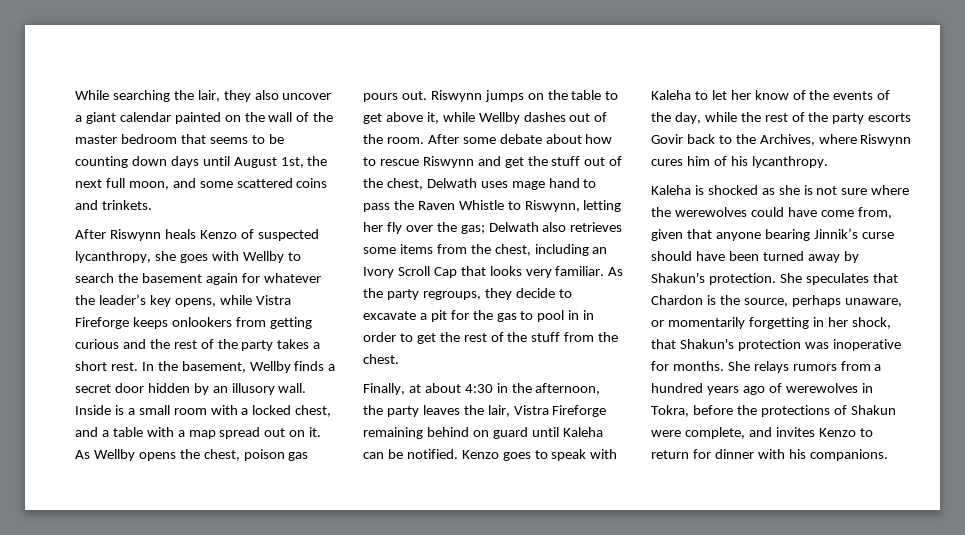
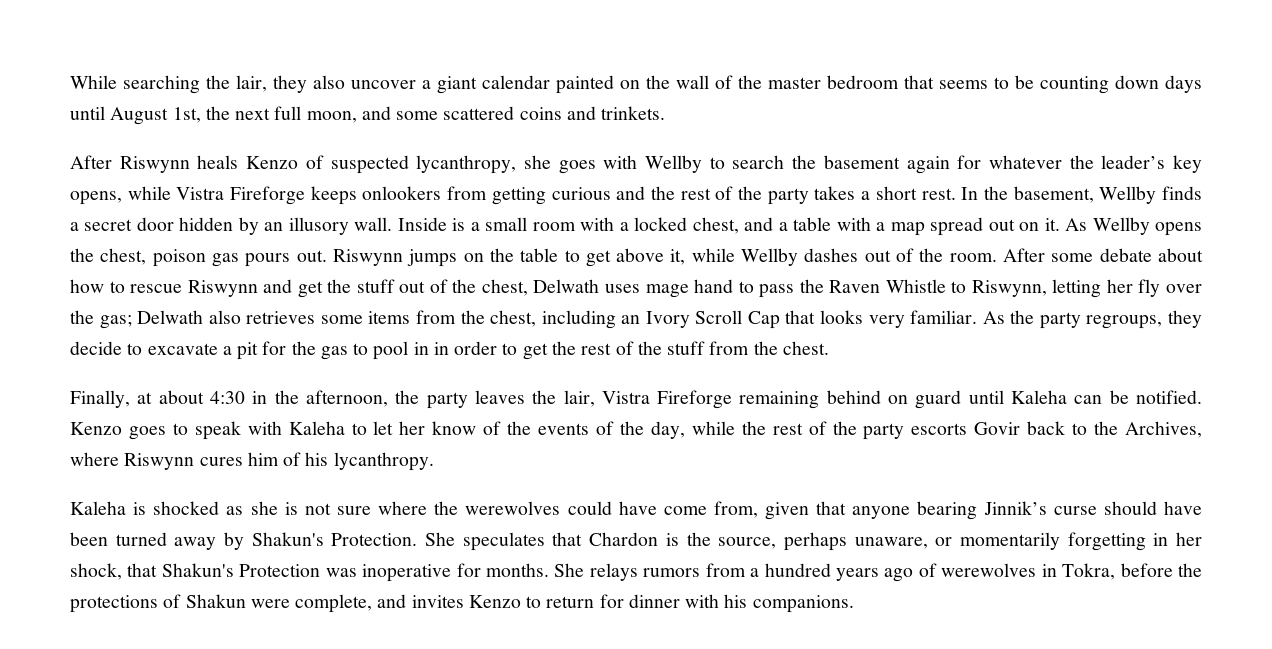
- Kaleha is shocked as she is not sure where the werewolves could have come from, given that anyone bearing Jinnik’s curse should have been turned away by Shakun's protection.
+ Kaleha is shocked as she is not sure where the werewolves could have come from, given that anyone bearing Jinnik’s curse should have been turned away by Shakun's Protection.
- She speculates that Chardon is the source, perhaps unaware, or momentarily forgetting in her shock, that Shakun's protection was inoperative for months.
+ She speculates that Chardon is the source, perhaps unaware, or momentarily forgetting in her shock, that Shakun's Protection was inoperative for months.

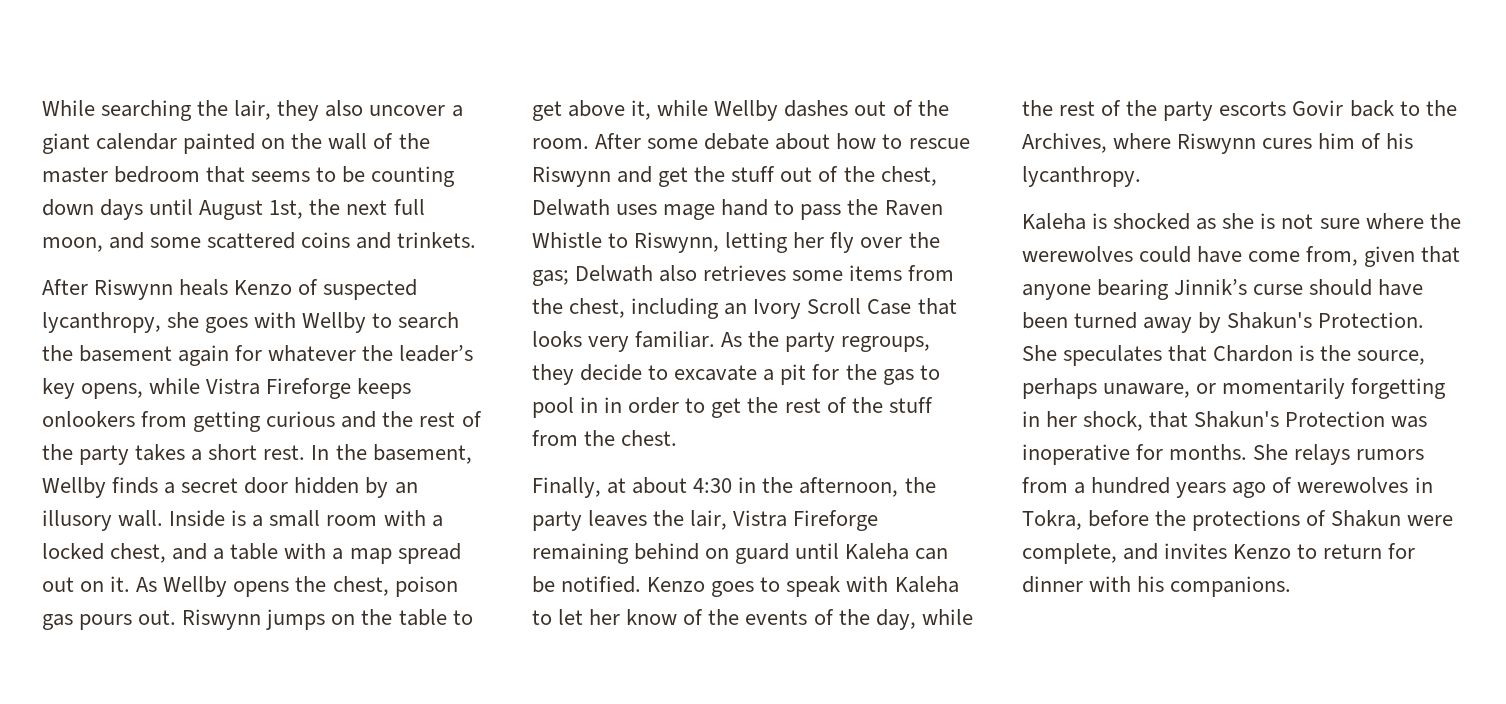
- After some debate about how to rescue Riswynn and get the stuff out of the chest, Delwath uses mage hand to pass the Raven Whistle to Riswynn, letting her fly over the gas; Delwath also retrieves some items from the chest, including an Ivory Scroll Cap that looks very familiar.
+ After some debate about how to rescue Riswynn and get the stuff out of the chest, Delwath uses mage hand to pass the Raven Whistle to Riswynn, letting her fly over the gas; Delwath also retrieves some items from the chest, including an Ivory Scroll Case that looks very familiar.

